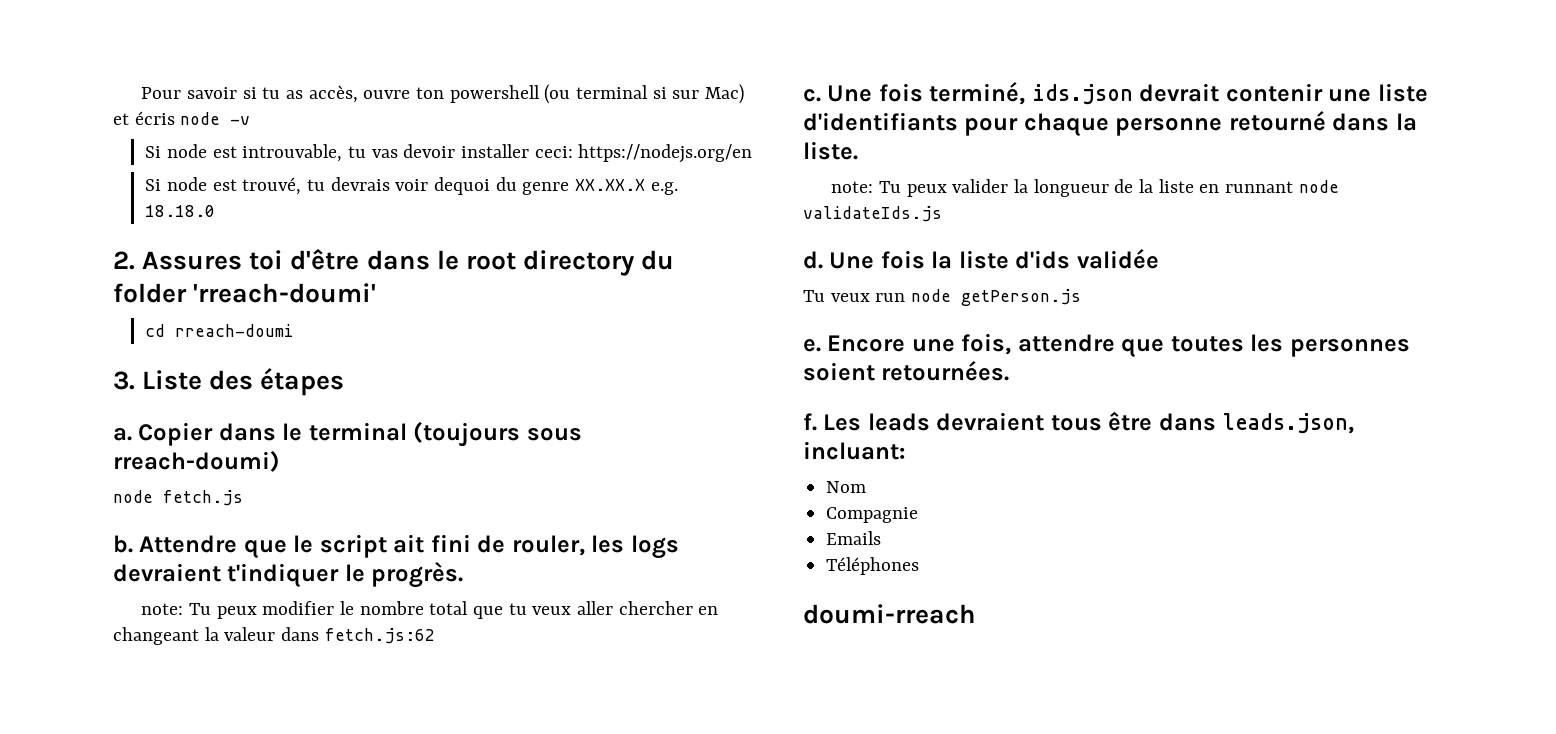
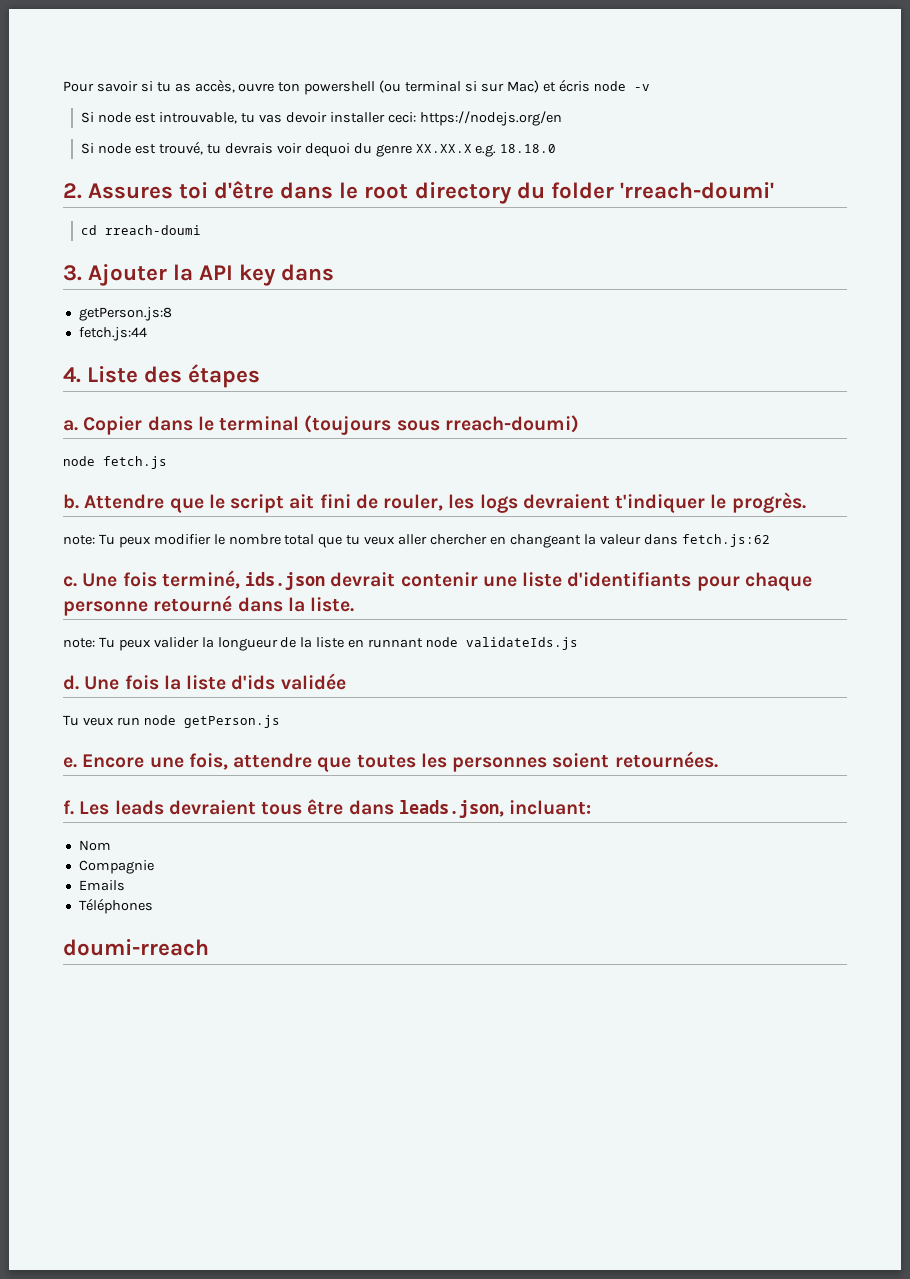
- 3. Liste des étapes
+ 3. Ajouter la API key dans
+ getPerson.js:8
+ fetch.js:44
+ 4. Liste des étapes

